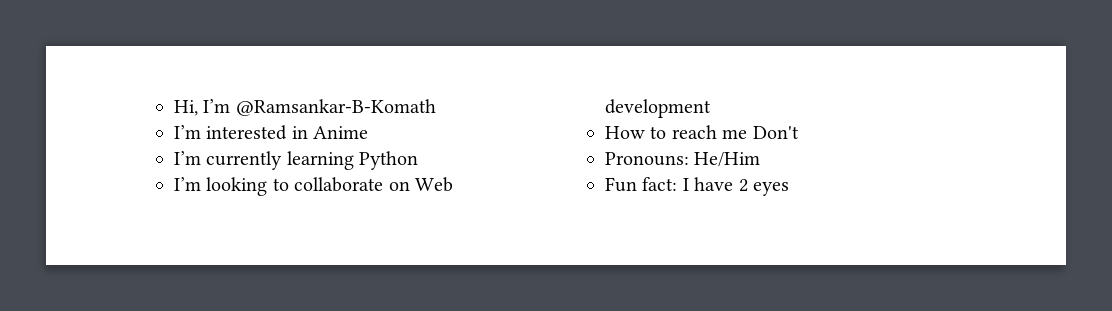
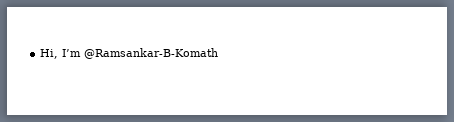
- I’m interested in Anime
- I’m currently learning Python
- I’m looking to collaborate on Web development
- How to reach me Don't
- Pronouns: He/Him
- Fun fact: I have 2 eyes

